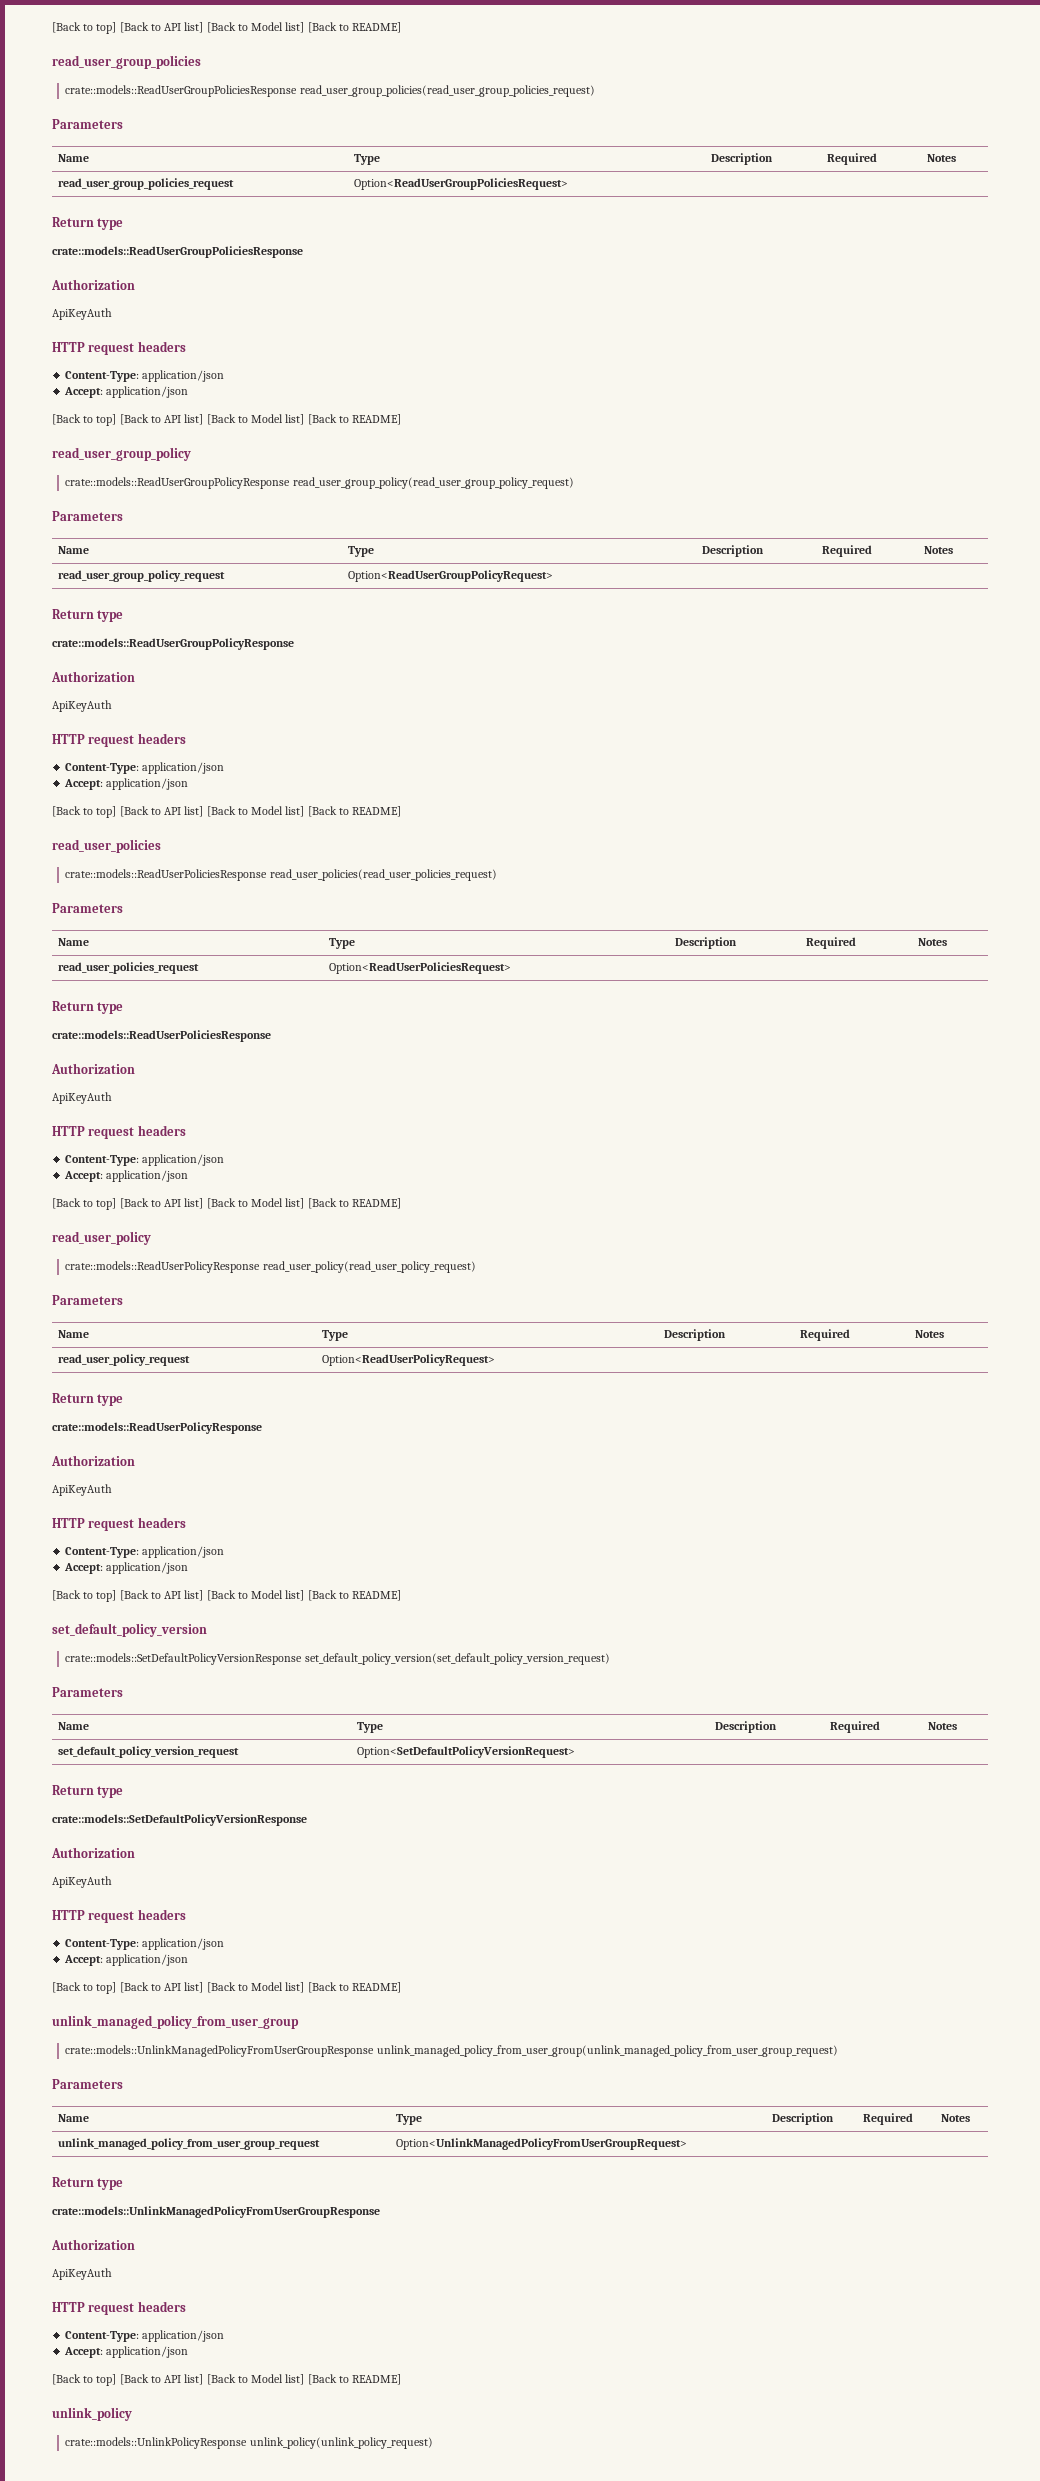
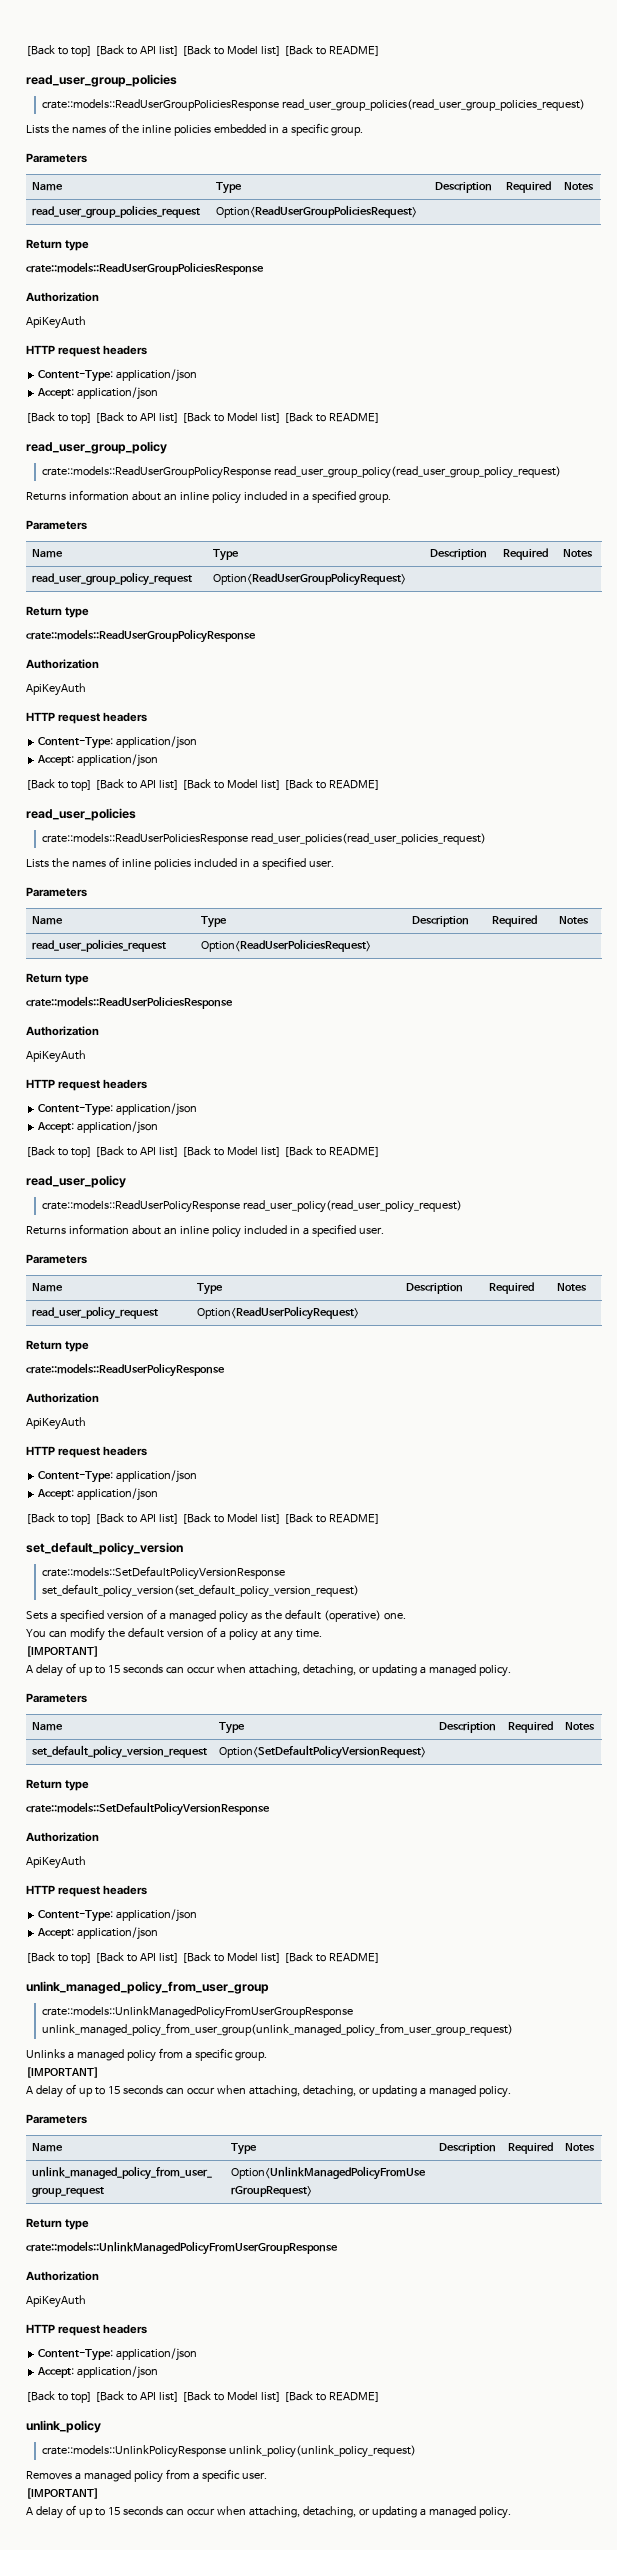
+ Lists the names of the inline policies embedded in a specific group.
+ Returns information about an inline policy included in a specified group.
+ Lists the names of inline policies included in a specified user.
+ Returns information about an inline policy included in a specified user.
+ Sets a specified version of a managed policy as the default (operative) one.
+ You can modify the default version of a policy at any time.
+ [IMPORTANT]
+ A delay of up to 15 seconds can occur when attaching, detaching, or updating a managed policy.
+ Unlinks a managed policy from a specific group.
+ [IMPORTANT]
+ A delay of up to 15 seconds can occur when attaching, detaching, or updating a managed policy.
+ Removes a managed policy from a specific user.
+ [IMPORTANT]
+ A delay of up to 15 seconds can occur when attaching, detaching, or updating a managed policy.

